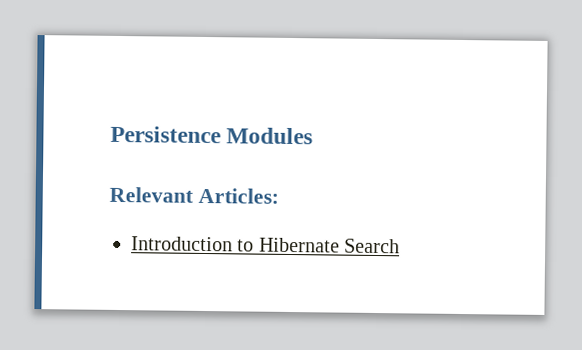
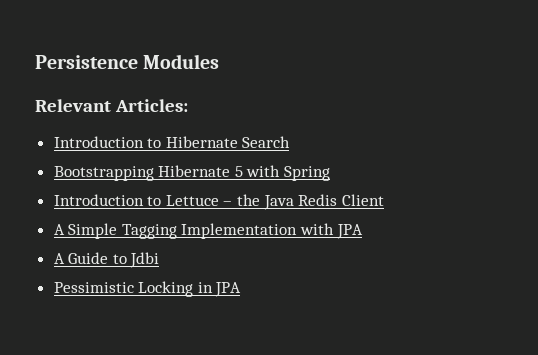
+ Bootstrapping Hibernate 5 with Spring
+ Introduction to Lettuce – the Java Redis Client
+ A Simple Tagging Implementation with JPA
+ A Guide to Jdbi
+ Pessimistic Locking in JPA

